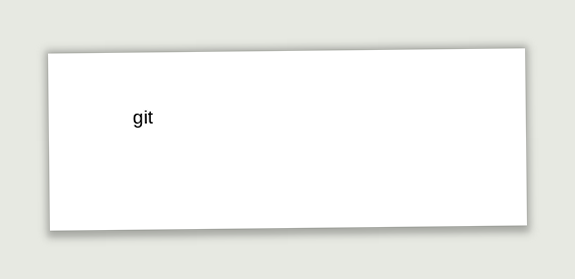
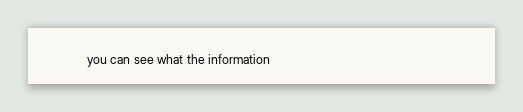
- git
+ you can see what the information

